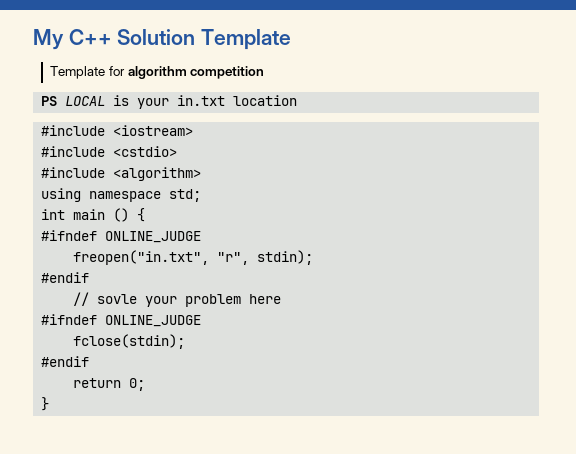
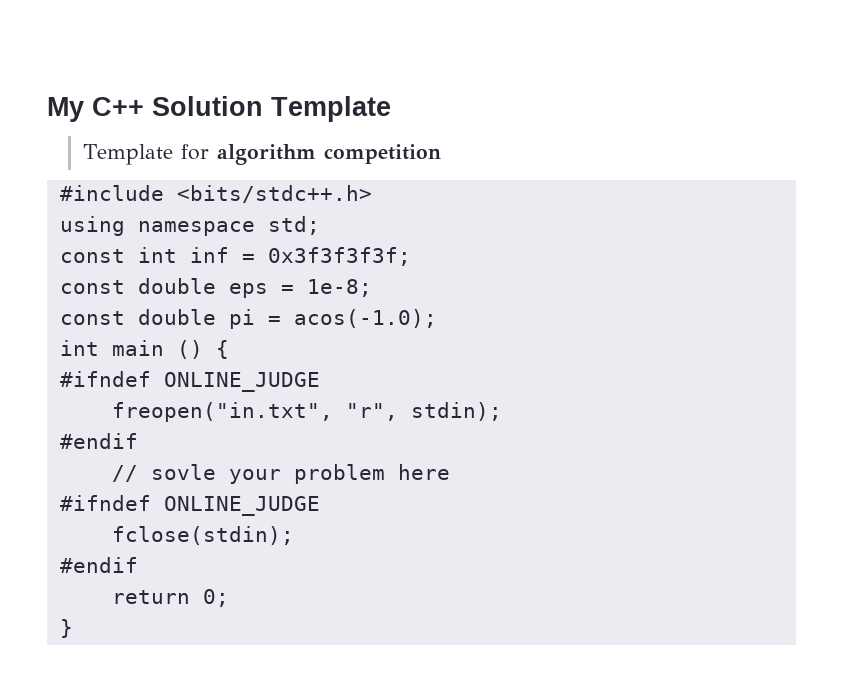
- PS LOCAL is your in.txt location
- #include <iostream>
- #include <cstdio>
- #include <algorithm>
+ #include <bits/stdc++.h>
  using namespace std;
+ const int inf = 0x3f3f3f3f;
+ const double eps = 1e-8;
+ const double pi = acos(-1.0);

